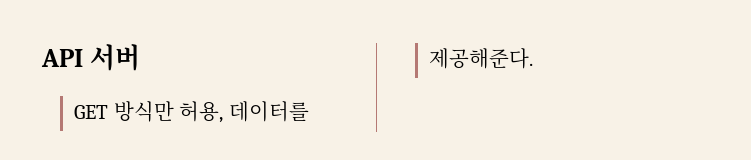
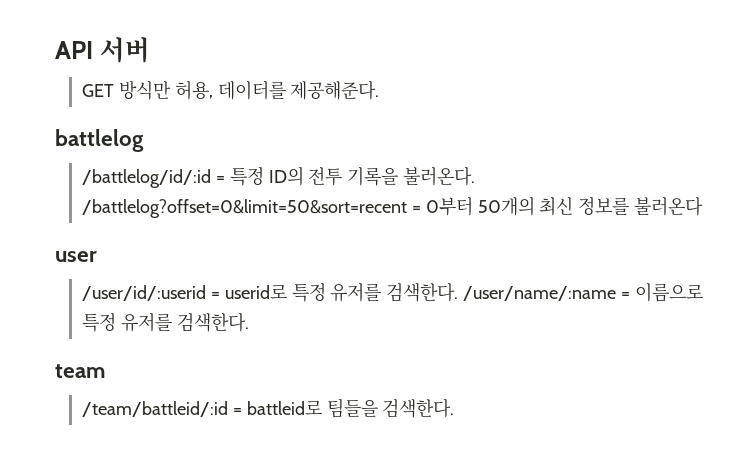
+ battlelog
+ /battlelog/id/:id = 특정 ID의 전투 기록을 불러온다. /battlelog?offset=0&limit=50&sort=recent = 0부터 50개의 최신 정보를 불러온다
+ user
+ /user/id/:userid = userid로 특정 유저를 검색한다. /user/name/:name = 이름으로 특정 유저를 검색한다.
+ team
+ /team/battleid/:id = battleid로 팀들을 검색한다.

